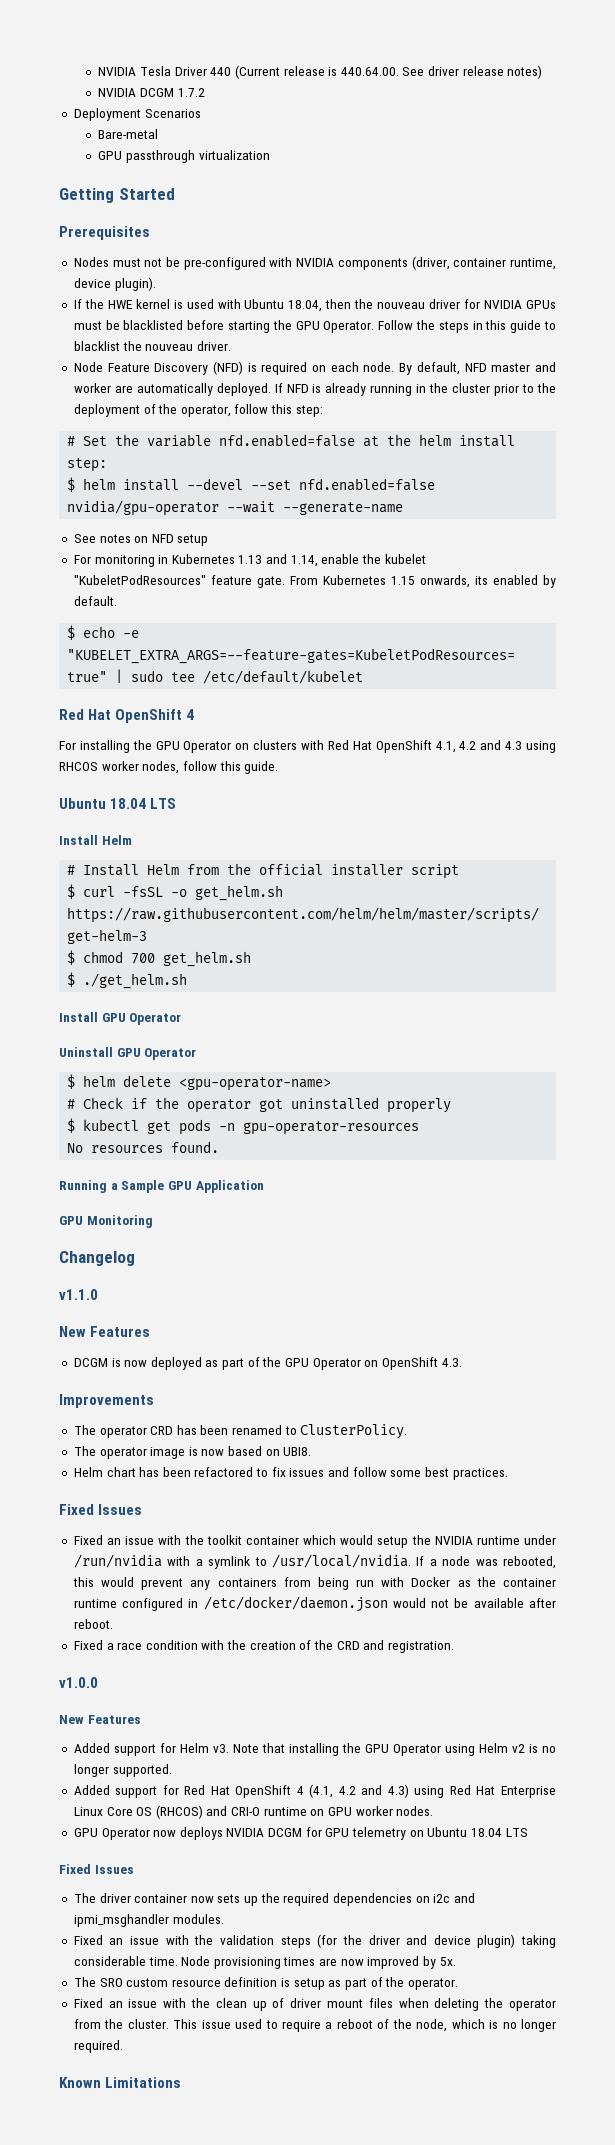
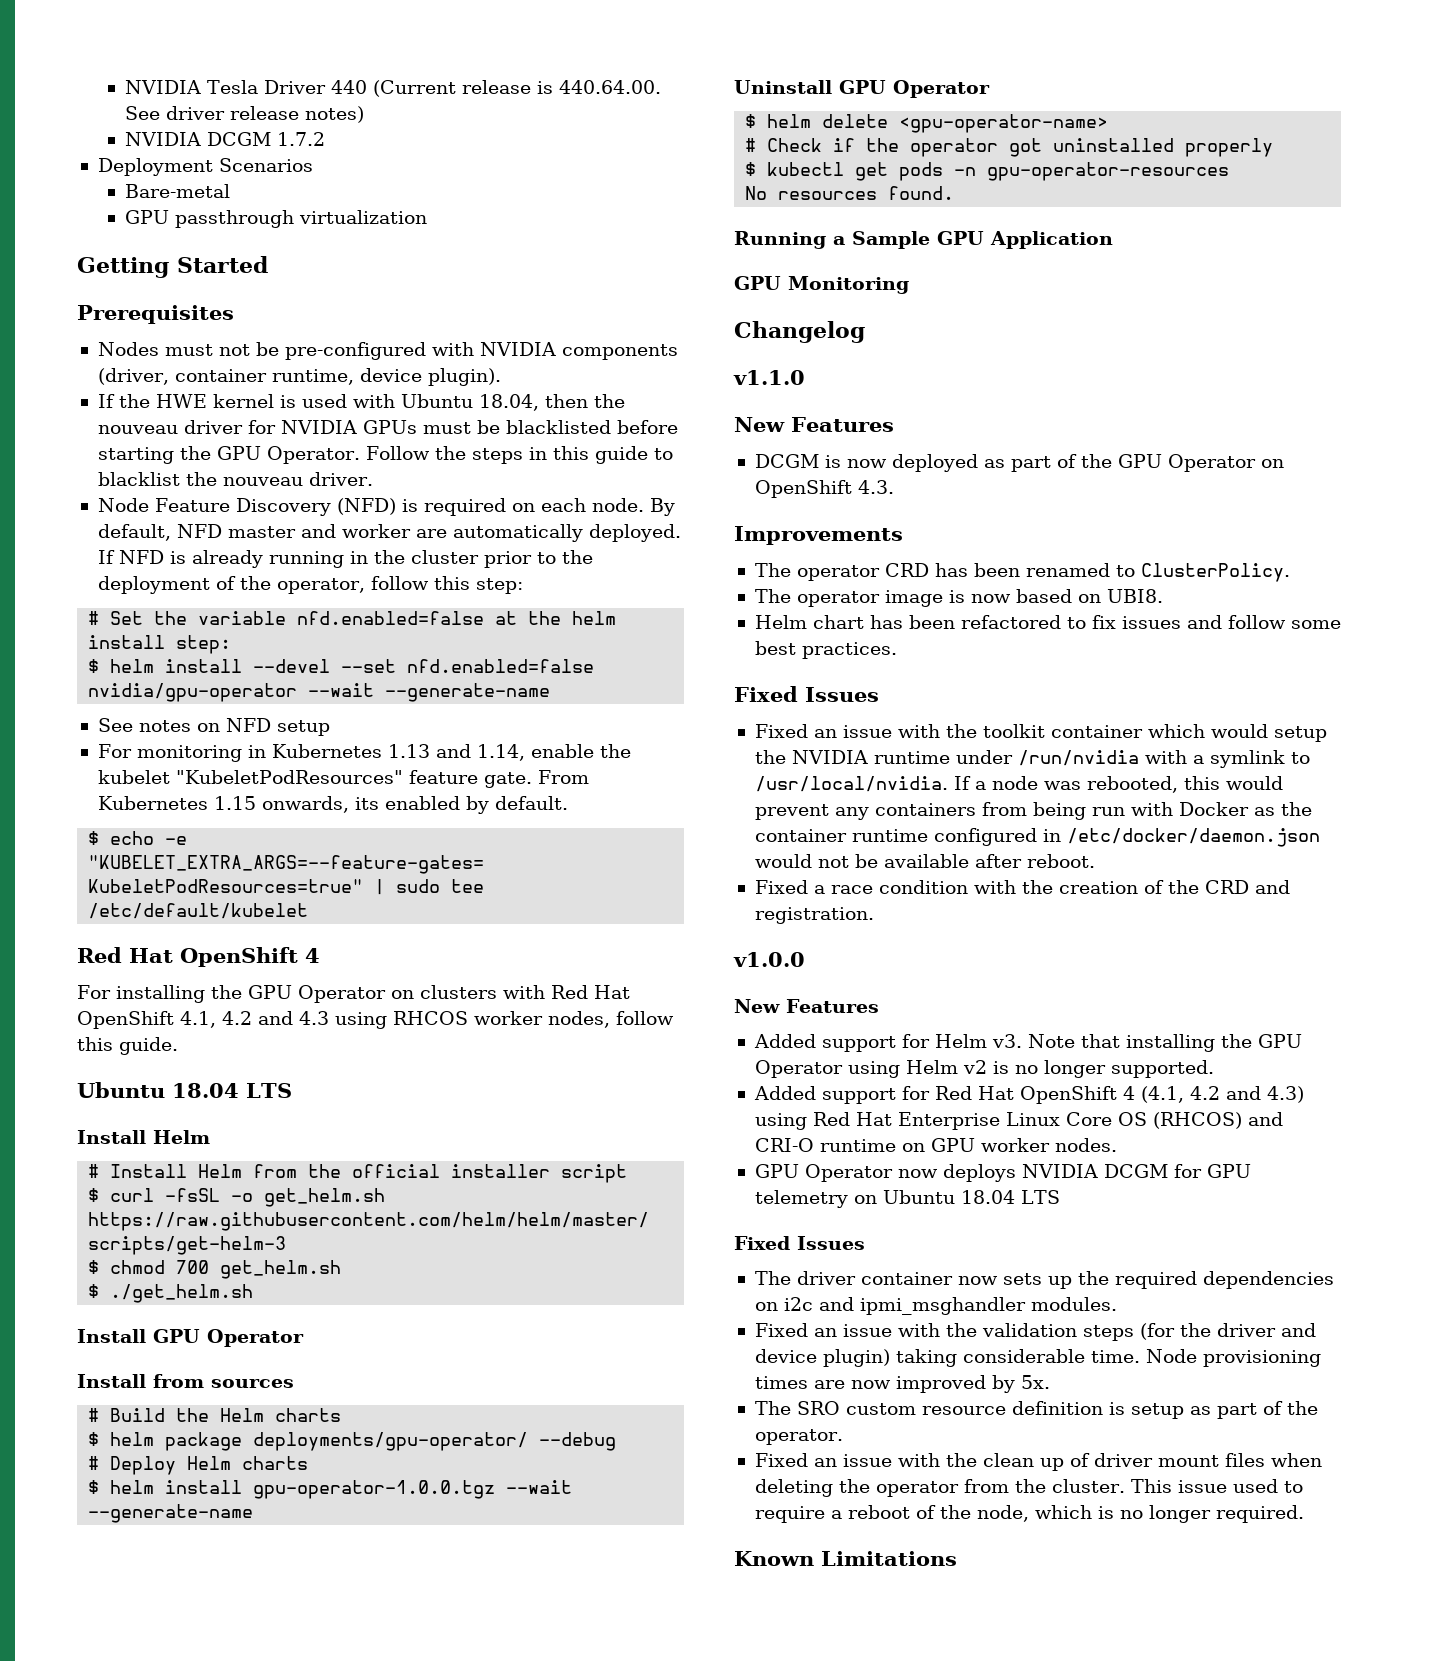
+ Install from sources
+ # Build the Helm charts
+ $ helm package deployments/gpu-operator/ --debug
+ # Deploy Helm charts
+ $ helm install gpu-operator-1.0.0.tgz --wait --generate-name

